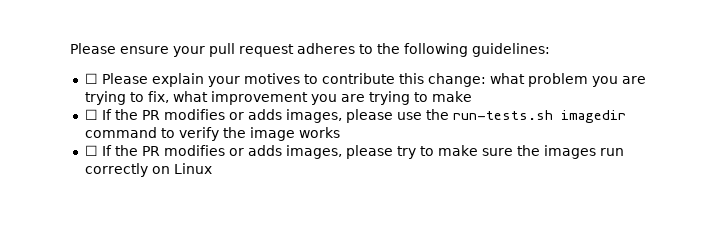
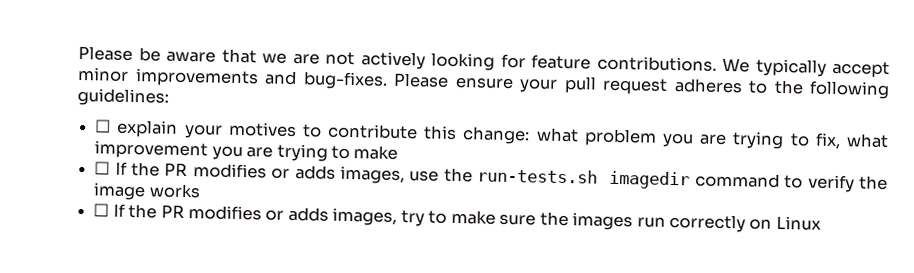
- Please ensure your pull request adheres to the following guidelines:
+ Please be aware that we are not actively looking for feature contributions. We typically accept minor improvements and bug-fixes. Please ensure your pull request adheres to the following guidelines:
- ☐ Please explain your motives to contribute this change: what problem you are trying to fix, what improvement you are trying to make
+ ☐ explain your motives to contribute this change: what problem you are trying to fix, what improvement you are trying to make
- ☐ If the PR modifies or adds images, please use the run-tests.sh imagedir command to verify the image works
+ ☐ If the PR modifies or adds images, use the run-tests.sh imagedir command to verify the image works
- ☐ If the PR modifies or adds images, please try to make sure the images run correctly on Linux
+ ☐ If the PR modifies or adds images, try to make sure the images run correctly on Linux

